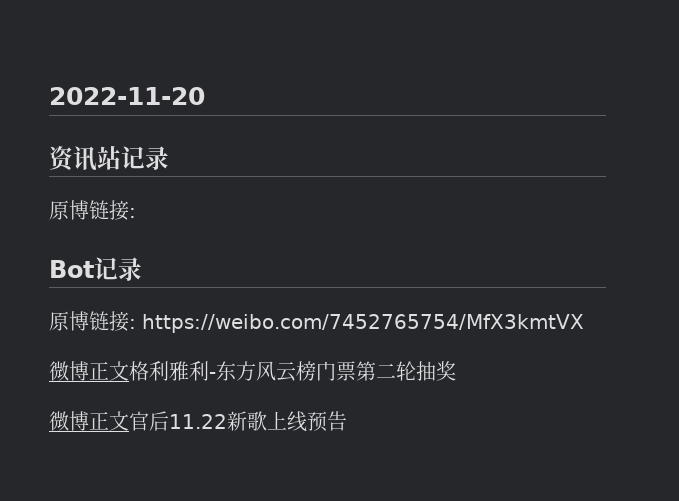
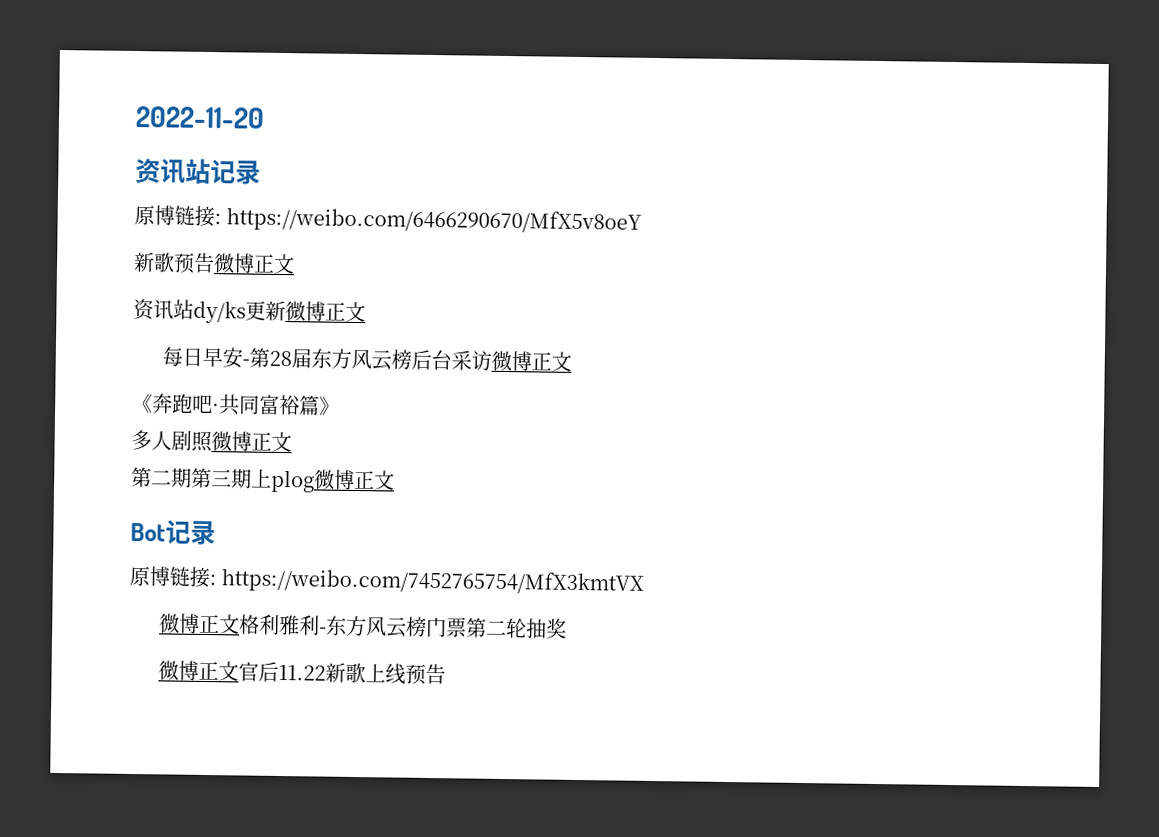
  资讯站记录
- 原博链接:
+ 原博链接: https://weibo.com/6466290670/MfX5v8oeY
+ 新歌预告微博正文
+ 资讯站dy/ks更新微博正文
+ 每日早安-第28届东方风云榜后台采访微博正文
+ 《奔跑吧·共同富裕篇》
+ 多人剧照微博正文
+ 第二期第三期上plog微博正文

